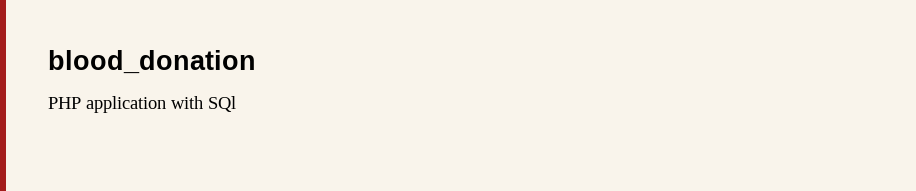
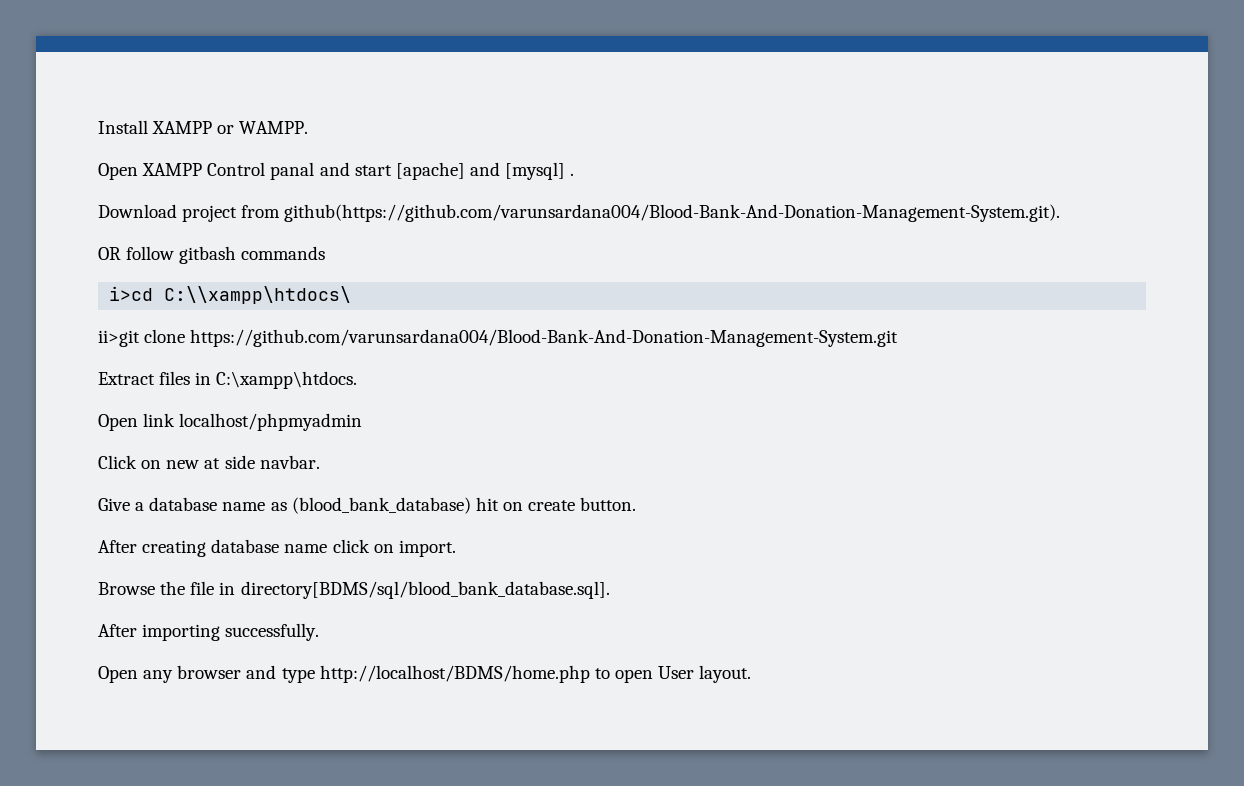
- blood_donation
- PHP application with SQl
+ Install XAMPP or WAMPP.
+ Open XAMPP Control panal and start [apache] and [mysql] .
+ Download project from github(https://github.com/varunsardana004/Blood-Bank-And-Donation-Management-System.git).
+ OR follow gitbash commands
+ i>cd C:\\xampp\htdocs\
+ ii>git clone https://github.com/varunsardana004/Blood-Bank-And-Donation-Management-System.git
+ Extract files in C:\xampp\htdocs.
+ Open link localhost/phpmyadmin
+ Click on new at side navbar.
+ Give a database name as (blood_bank_database) hit on create button.
+ After creating database name click on import.
+ Browse the file in directory[BDMS/sql/blood_bank_database.sql].
+ After importing successfully.
+ Open any browser and type http://localhost/BDMS/home.php to open User layout.

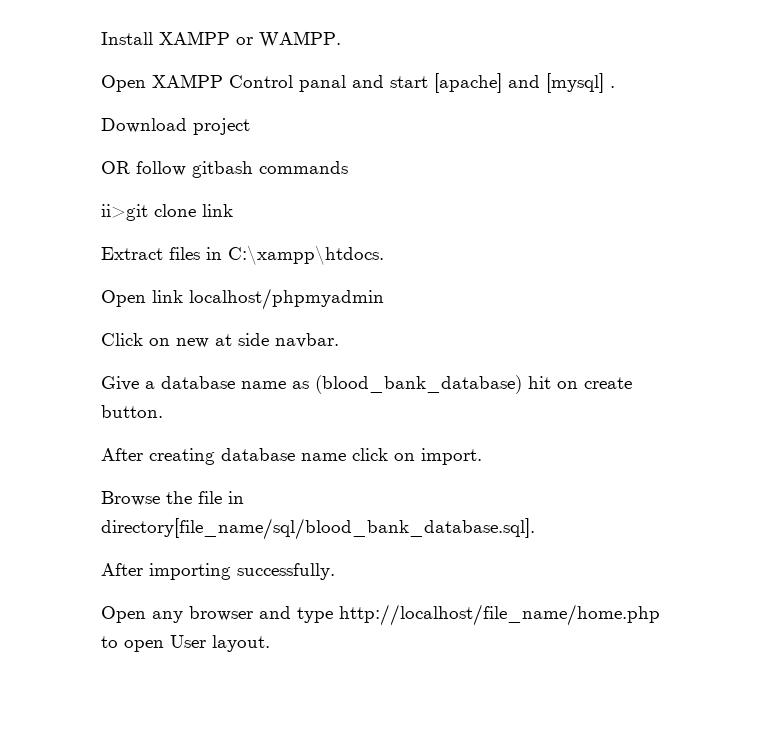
- Download project from github(https://github.com/varunsardana004/Blood-Bank-And-Donation-Management-System.git).
+ Download project
- i>cd C:\\xampp\htdocs\
- ii>git clone https://github.com/varunsardana004/Blood-Bank-And-Donation-Management-System.git
+ ii>git clone link
- Browse the file in directory[BDMS/sql/blood_bank_database.sql].
+ Browse the file in directory[file_name/sql/blood_bank_database.sql].
- Open any browser and type http://localhost/BDMS/home.php to open User layout.
+ Open any browser and type http://localhost/file_name/home.php to open User layout.

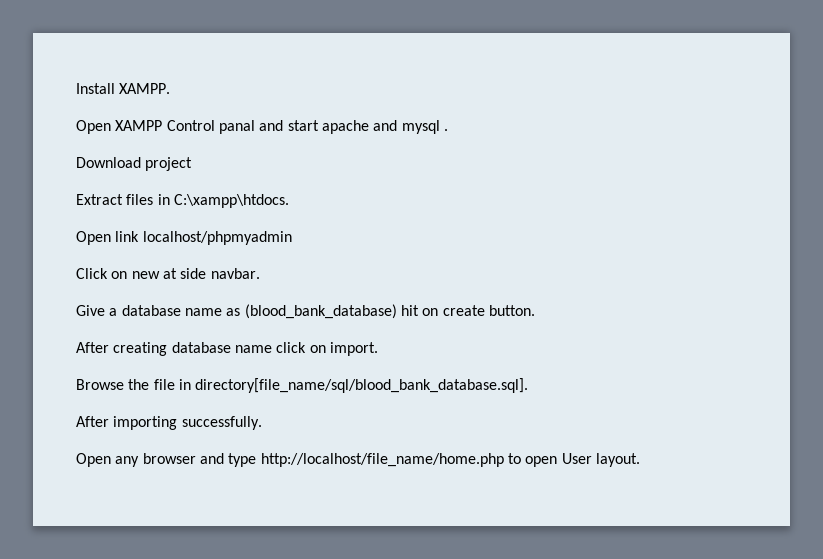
- Install XAMPP or WAMPP.
+ Install XAMPP.
- Open XAMPP Control panal and start [apache] and [mysql] .
+ Open XAMPP Control panal and start apache and mysql .
- OR follow gitbash commands
- ii>git clone link

